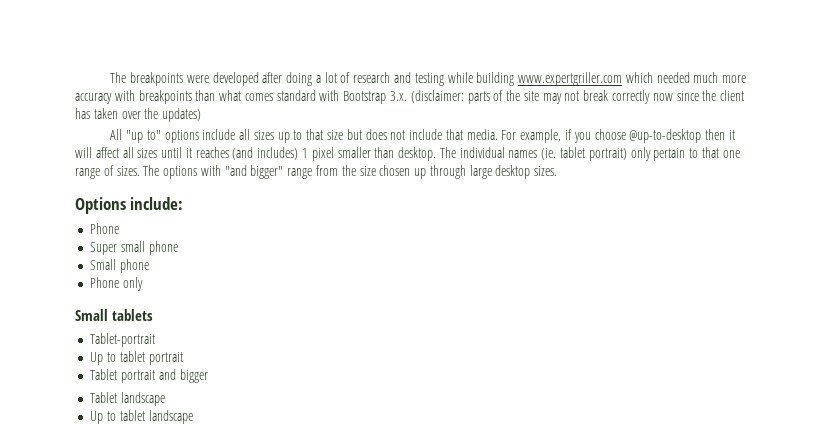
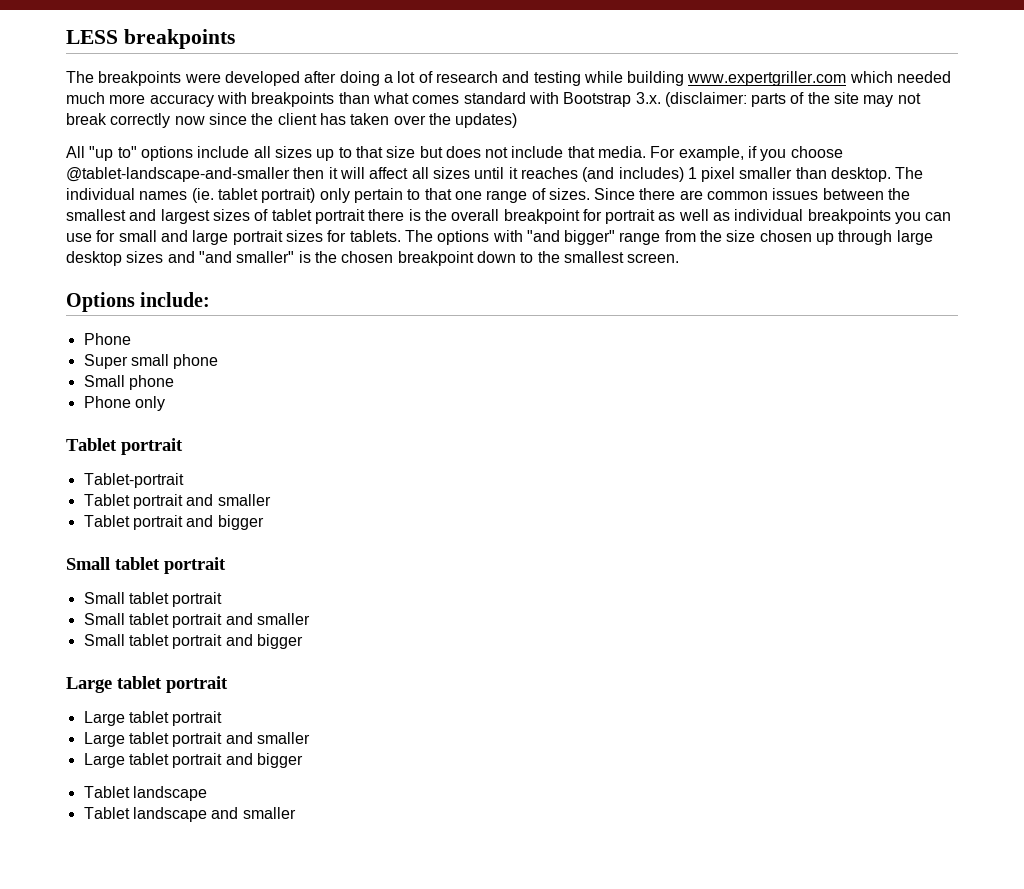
+ LESS breakpoints
- For example, if you choose @up-to-desktop then it will affect all sizes until it reaches (and includes) 1 pixel smaller than desktop.
+ For example, if you choose @tablet-landscape-and-smaller then it will affect all sizes until it reaches (and includes) 1 pixel smaller than desktop.
+ Since there are common issues between the smallest and largest sizes of tablet portrait there is the overall breakpoint for portrait as well as individual breakpoints you can use for small and large portrait sizes for tablets.
- The options with "and bigger" range from the size chosen up through large desktop sizes.
+ The options with "and bigger" range from the size chosen up through large desktop sizes and "and smaller" is the chosen breakpoint down to the smallest screen.
  Phone only
- Small tablets
+ Tablet portrait
- Up to tablet portrait
+ Tablet portrait and smaller
  Tablet portrait and bigger
+ Small tablet portrait
+ Small tablet portrait
+ Small tablet portrait and smaller
+ Small tablet portrait and bigger
+ Large tablet portrait
+ Large tablet portrait
+ Large tablet portrait and smaller
+ Large tablet portrait and bigger
- Up to tablet landscape
+ Tablet landscape and smaller

